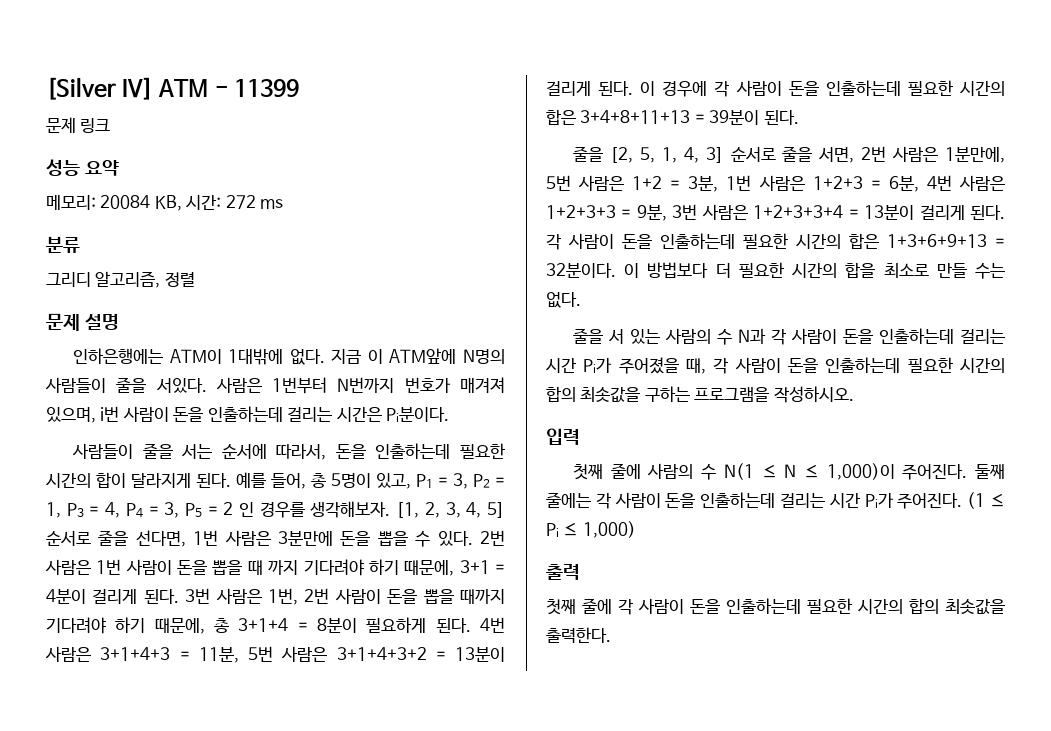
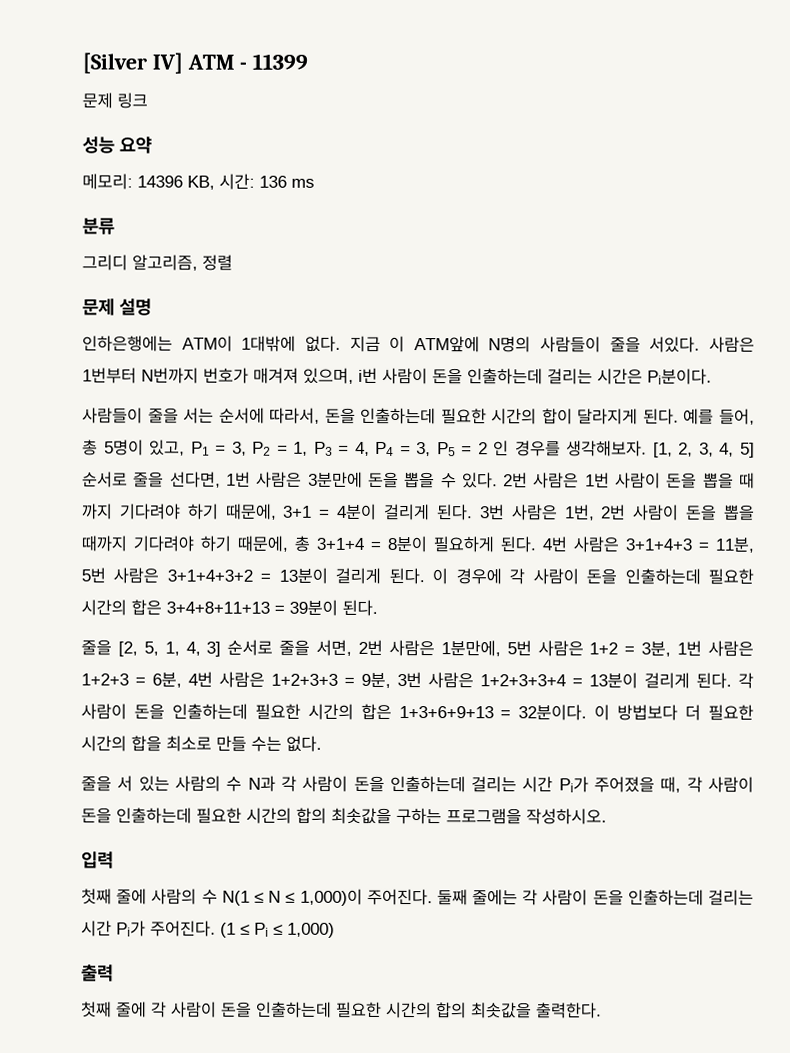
- 메모리: 20084 KB, 시간: 272 ms
+ 메모리: 14396 KB, 시간: 136 ms

